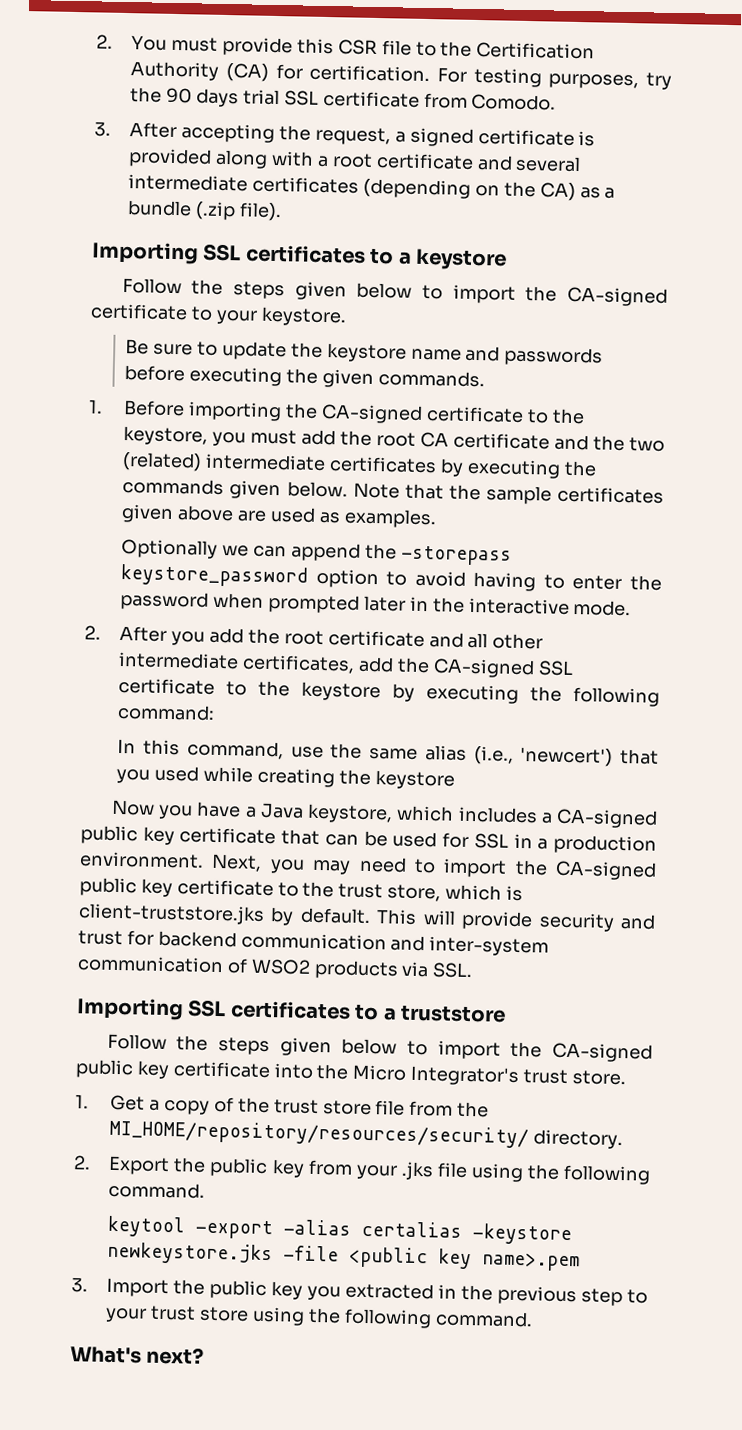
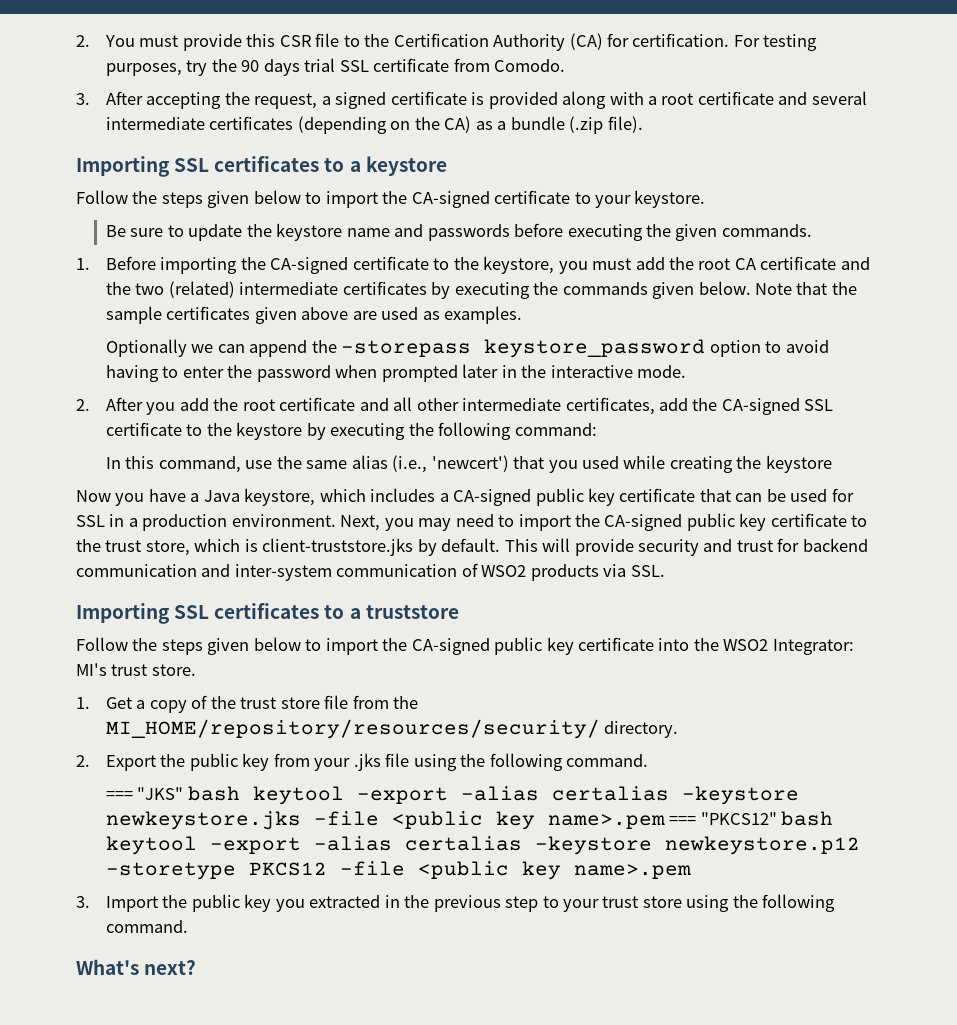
- Follow the steps given below to import the CA-signed public key certificate into the Micro Integrator's trust store.
+ Follow the steps given below to import the CA-signed public key certificate into the WSO2 Integrator: MI's trust store.
- keytool -export -alias certalias -keystore newkeystore.jks -file <public key name>.pem
+ === "JKS" bash keytool -export -alias certalias -keystore newkeystore.jks -file <public key name>.pem === "PKCS12" bash keytool -export -alias certalias -keystore newkeystore.p12 -storetype PKCS12 -file <public key name>.pem

